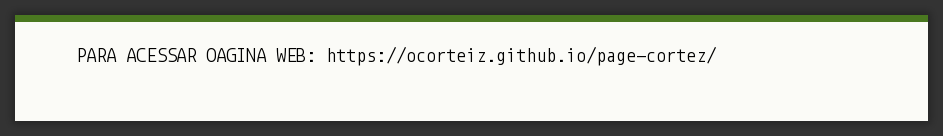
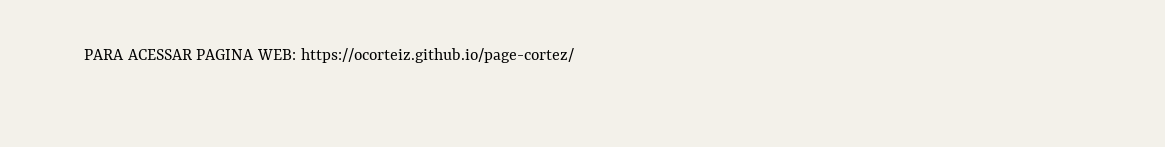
- PARA ACESSAR OAGINA WEB: https://ocorteiz.github.io/page-cortez/
+ PARA ACESSAR PAGINA WEB: https://ocorteiz.github.io/page-cortez/

